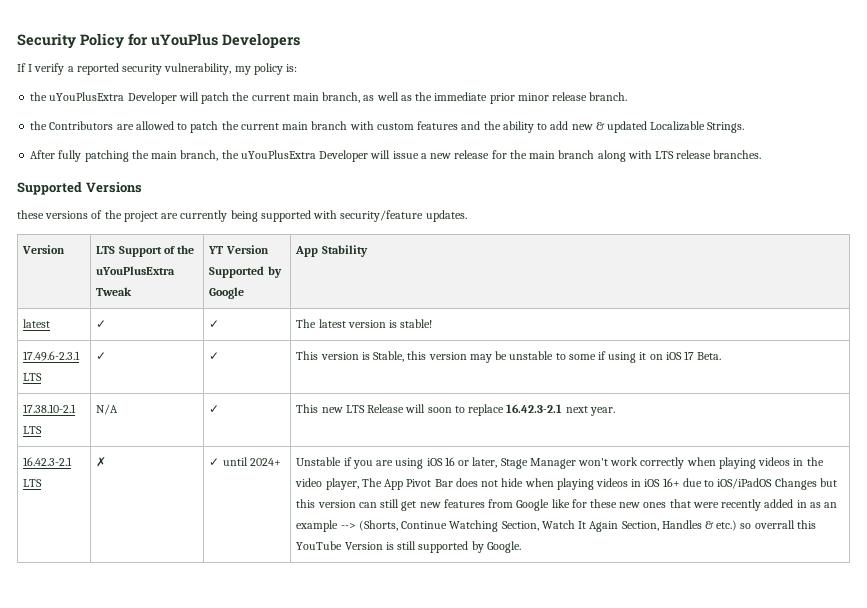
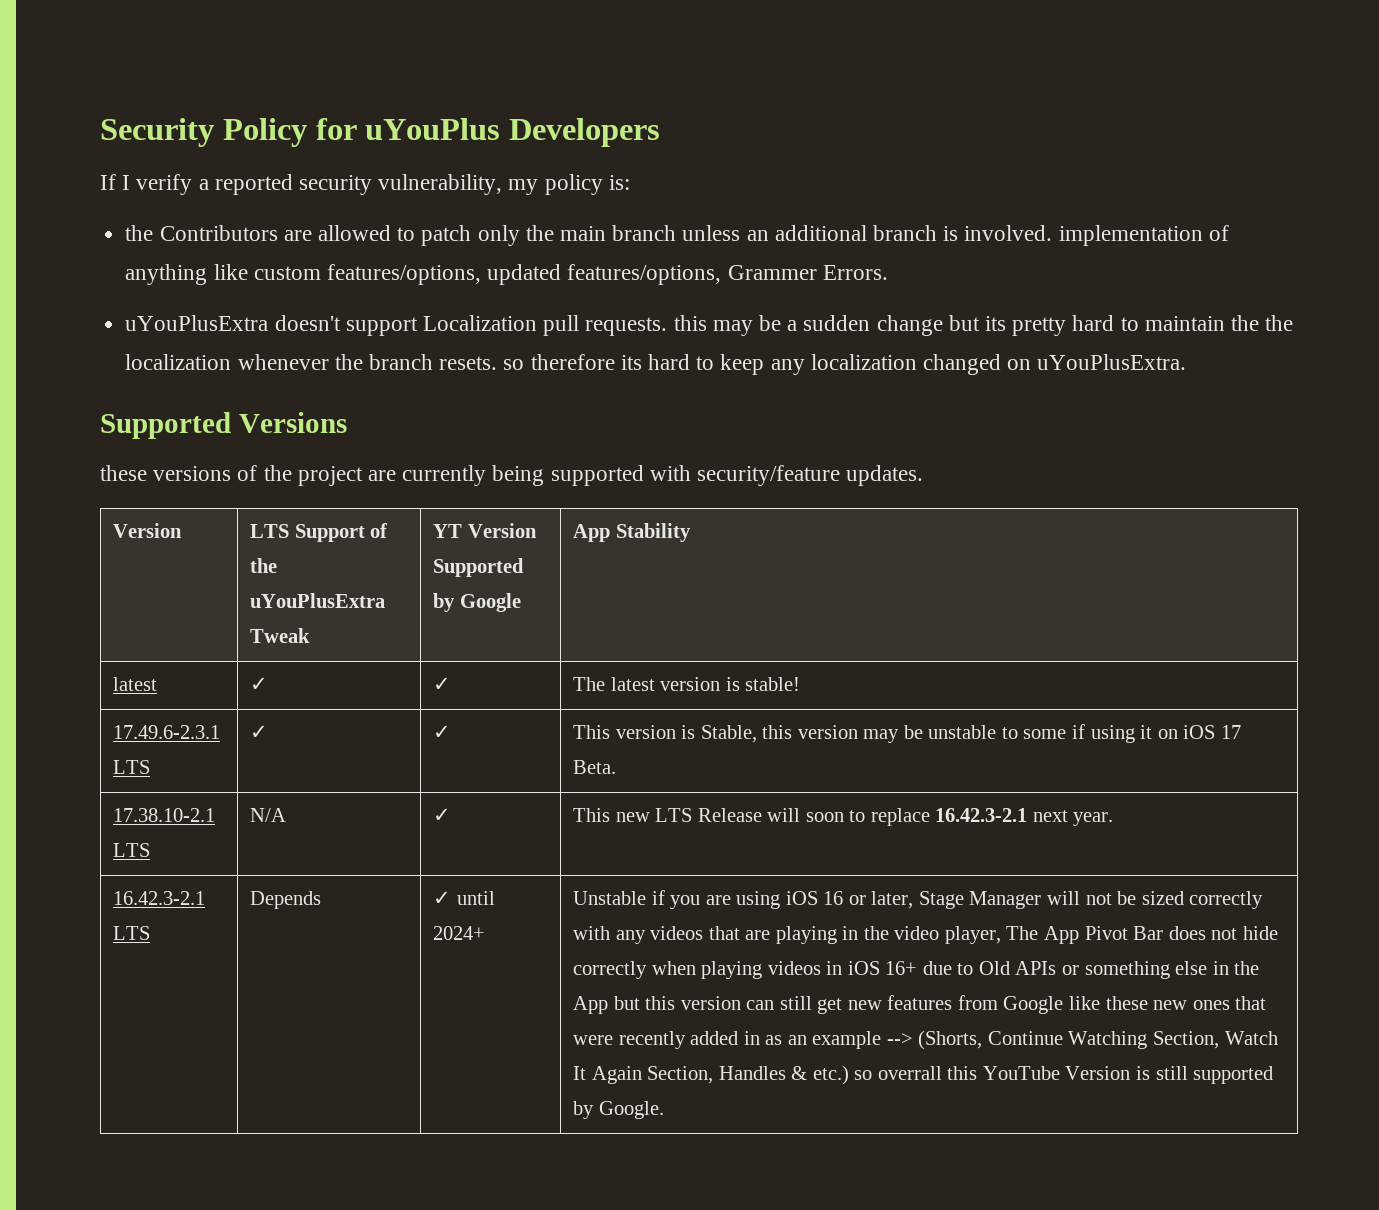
- the uYouPlusExtra Developer will patch the current main branch, as well as the immediate prior minor release branch.
- the Contributors are allowed to patch the current main branch with custom features and the ability to add new & updated Localizable Strings.
- After fully patching the main branch, the uYouPlusExtra Developer will issue a new release for the main branch along with LTS release branches.
+ the Contributors are allowed to patch only the main branch unless an additional branch is involved. implementation of anything like custom features/options, updated features/options, Grammer Errors.
+ uYouPlusExtra doesn't support Localization pull requests. this may be a sudden change but its pretty hard to maintain the the localization whenever the branch resets. so therefore its hard to keep any localization changed on uYouPlusExtra.
- ✗
+ Depends
- Unstable if you are using iOS 16 or later, Stage Manager won't work correctly when playing videos in the video player, The App Pivot Bar does not hide when playing videos in iOS 16+ due to iOS/iPadOS Changes but this version can still get new features from Google like for these new ones that were recently added in as an example --> (Shorts, Continue Watching Section, Watch It Again Section, Handles & etc.) so overrall this YouTube Version is still supported by Google.
+ Unstable if you are using iOS 16 or later, Stage Manager will not be sized correctly with any videos that are playing in the video player, The App Pivot Bar does not hide correctly when playing videos in iOS 16+ due to Old APIs or something else in the App but this version can still get new features from Google like these new ones that were recently added in as an example --> (Shorts, Continue Watching Section, Watch It Again Section, Handles & etc.) so overrall this YouTube Version is still supported by Google.

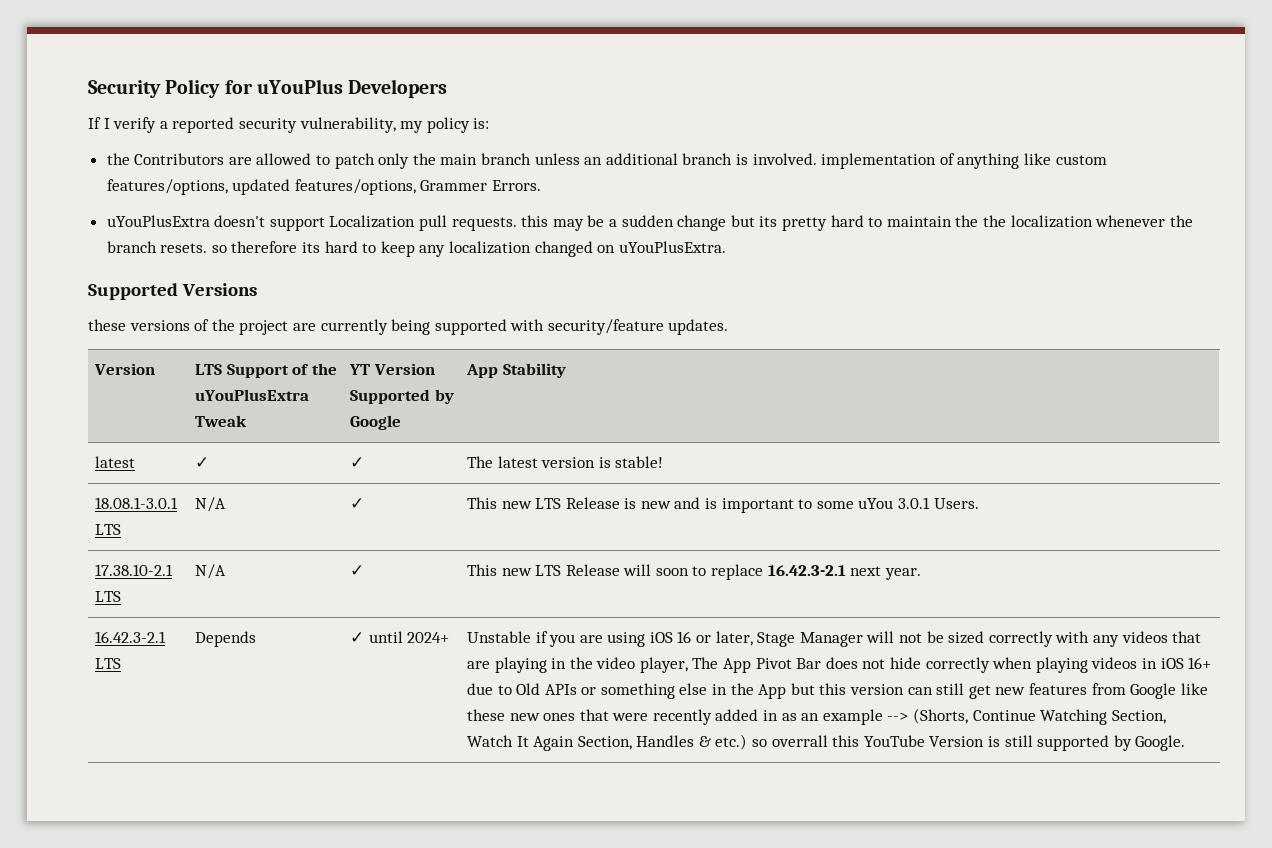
- 17.49.6-2.3.1 LTS | ✓ | ✓ | This version is Stable, this version may be unstable to some if using it on iOS 17 Beta.
+ 18.08.1-3.0.1 LTS | N/A | ✓ | This new LTS Release is new and is important to some uYou 3.0.1 Users.

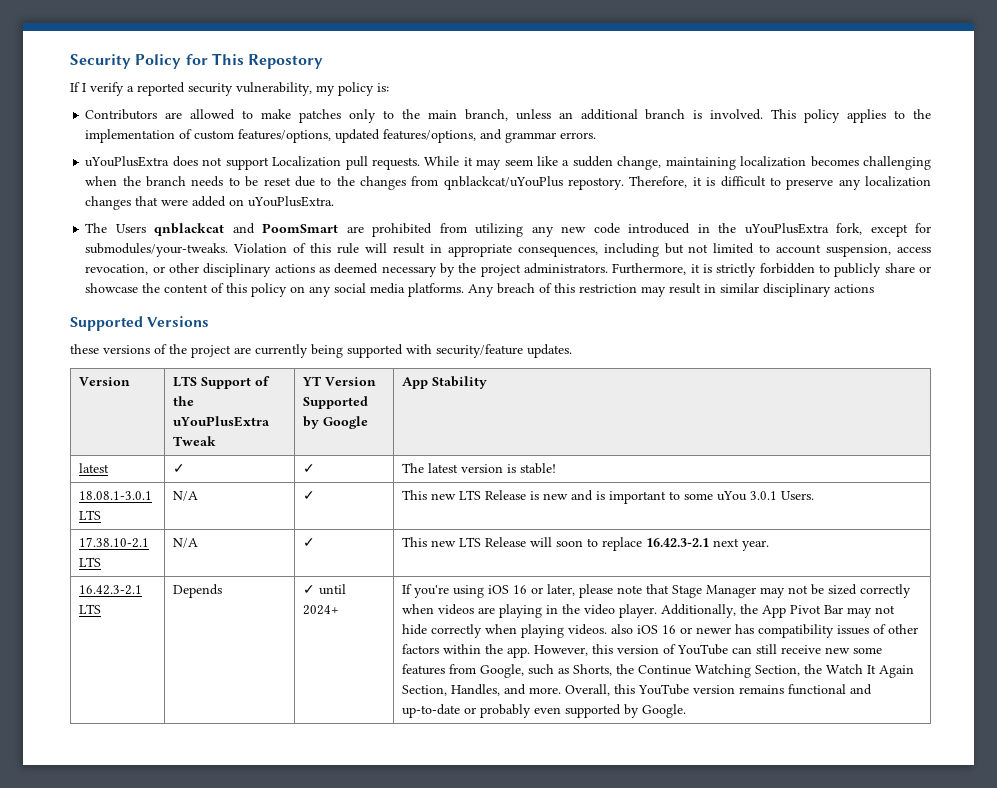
- Security Policy for uYouPlus Developers
+ Security Policy for This Repostory
- the Contributors are allowed to patch only the main branch unless an additional branch is involved. implementation of anything like custom features/options, updated features/options, Grammer Errors.
- uYouPlusExtra doesn't support Localization pull requests. this may be a sudden change but its pretty hard to maintain the the localization whenever the branch resets. so therefore its hard to keep any localization changed on uYouPlusExtra.
+ Contributors are allowed to make patches only to the main branch, unless an additional branch is involved. This policy applies to the implementation of custom features/options, updated features/options, and grammar errors.
+ uYouPlusExtra does not support Localization pull requests. While it may seem like a sudden change, maintaining localization becomes challenging when the branch needs to be reset due to the changes from qnblackcat/uYouPlus repostory. Therefore, it is difficult to preserve any localization changes that were added on uYouPlusExtra.
+ The Users qnblackcat and PoomSmart are prohibited from utilizing any new code introduced in the uYouPlusExtra fork, except for submodules/your-tweaks. Violation of this rule will result in appropriate consequences, including but not limited to account suspension, access revocation, or other disciplinary actions as deemed necessary by the project administrators. Furthermore, it is strictly forbidden to publicly share or showcase the content of this policy on any social media platforms. Any breach of this restriction may result in similar disciplinary actions
- Unstable if you are using iOS 16 or later, Stage Manager will not be sized correctly with any videos that are playing in the video player, The App Pivot Bar does not hide correctly when playing videos in iOS 16+ due to Old APIs or something else in the App but this version can still get new features from Google like these new ones that were recently added in as an example --> (Shorts, Continue Watching Section, Watch It Again Section, Handles & etc.) so overrall this YouTube Version is still supported by Google.
+ If you're using iOS 16 or later, please note that Stage Manager may not be sized correctly when videos are playing in the video player. Additionally, the App Pivot Bar may not hide correctly when playing videos. also iOS 16 or newer has compatibility issues of other factors within the app. However, this version of YouTube can still receive new some features from Google, such as Shorts, the Continue Watching Section, the Watch It Again Section, Handles, and more. Overall, this YouTube version remains functional and up-to-date or probably even supported by Google.

